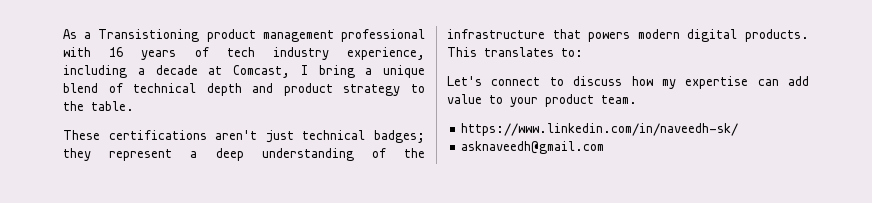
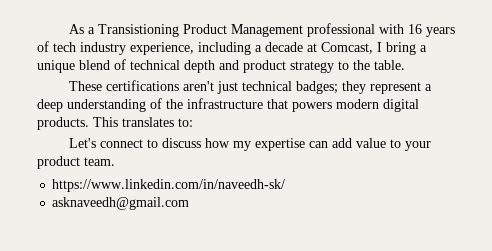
- As a Transistioning product management professional with 16 years of tech industry experience, including a decade at Comcast, I bring a unique blend of technical depth and product strategy to the table.
+ As a Transistioning Product Management professional with 16 years of tech industry experience, including a decade at Comcast, I bring a unique blend of technical depth and product strategy to the table.

